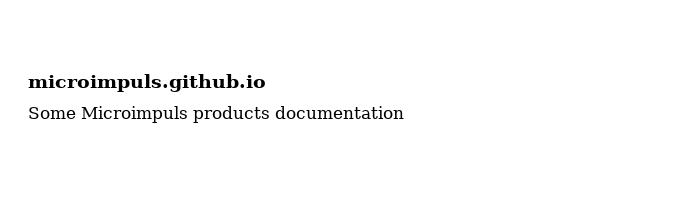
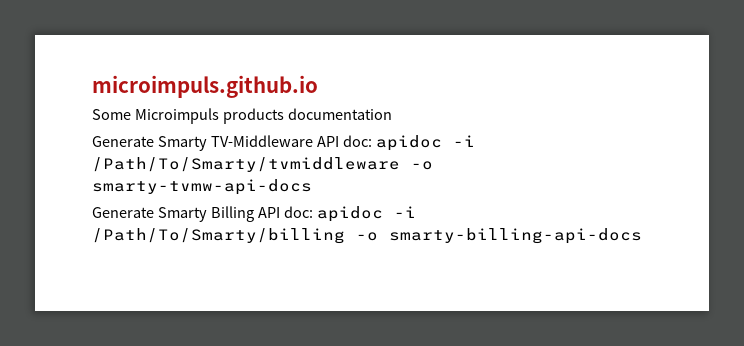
+ Generate Smarty TV-Middleware API doc: apidoc -i /Path/To/Smarty/tvmiddleware -o smarty-tvmw-api-docs
+ Generate Smarty Billing API doc: apidoc -i /Path/To/Smarty/billing -o smarty-billing-api-docs

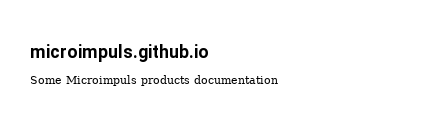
- Generate Smarty TV-Middleware API doc: apidoc -i /Path/To/Smarty/tvmiddleware -o smarty-tvmw-api-docs
- Generate Smarty Billing API doc: apidoc -i /Path/To/Smarty/billing -o smarty-billing-api-docs

